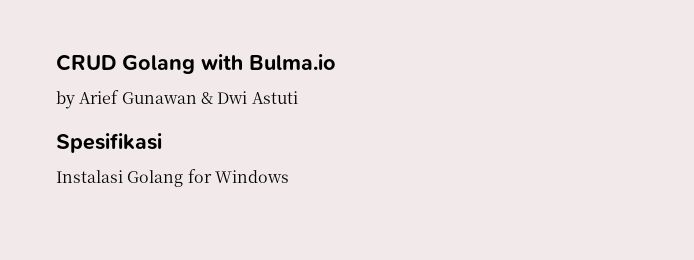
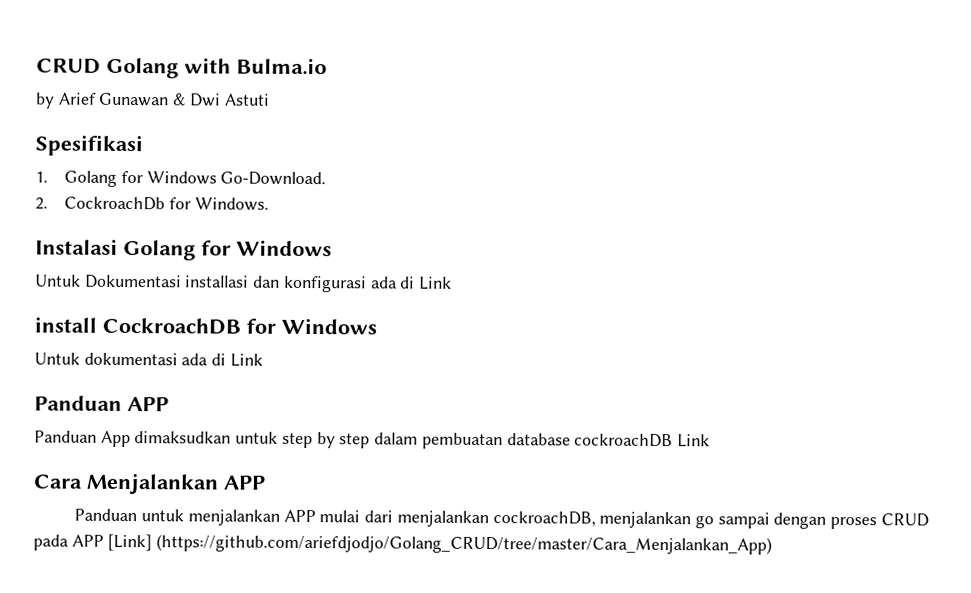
+ 1. Golang for Windows Go-Download.
+ 2. CockroachDb for Windows.
  Instalasi Golang for Windows
+ Untuk Dokumentasi installasi dan konfigurasi ada di Link
+ install CockroachDB for Windows
+ Untuk dokumentasi ada di Link
+ Panduan APP
+ Panduan App dimaksudkan untuk step by step dalam pembuatan database cockroachDB Link
+ Cara Menjalankan APP
+ Panduan untuk menjalankan APP mulai dari menjalankan cockroachDB, menjalankan go sampai dengan proses CRUD pada APP [Link] (https://github.com/ariefdjodjo/Golang_CRUD/tree/master/Cara_Menjalankan_App)

